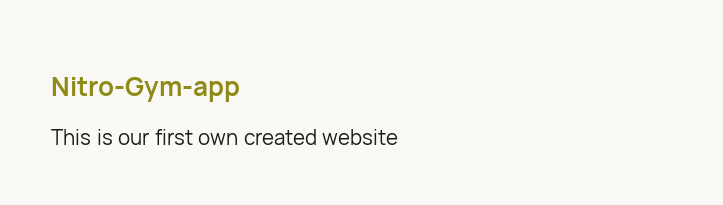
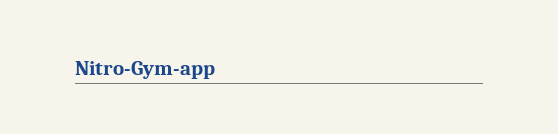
- This is our first own created website

